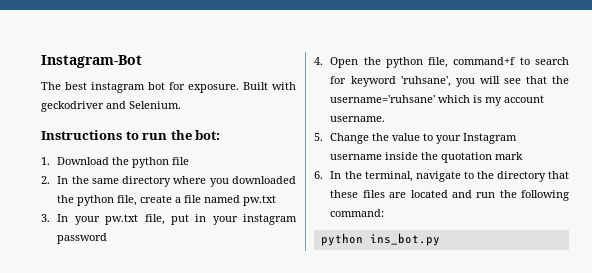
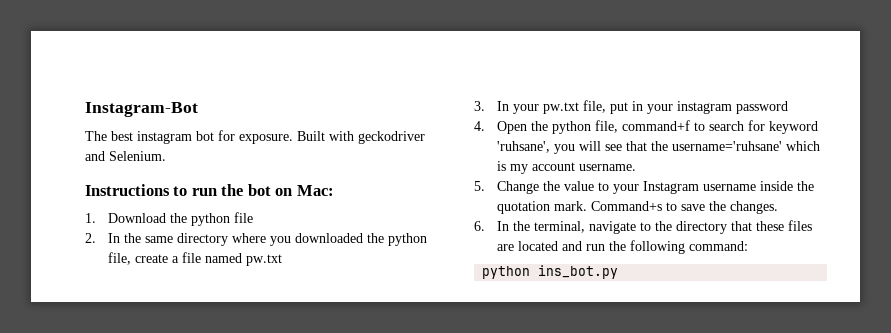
- Instructions to run the bot:
+ Instructions to run the bot on Mac:
- 5. Change the value to your Instagram username inside the quotation mark
+ 5. Change the value to your Instagram username inside the quotation mark. Command+s to save the changes.

